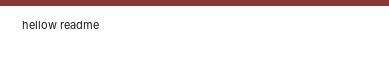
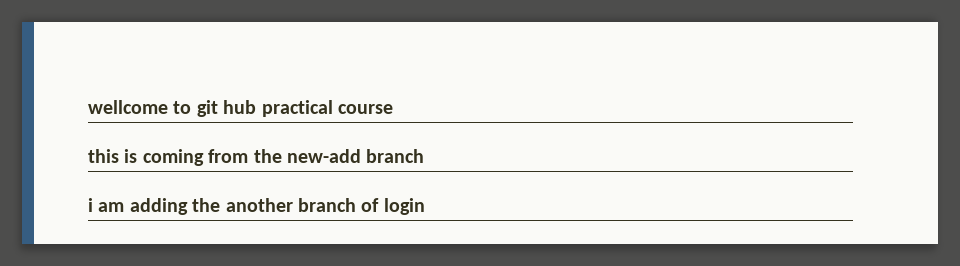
- hellow readme
+ wellcome to git hub practical course
+ this is coming from the new-add branch
+ i am adding the another branch of login

